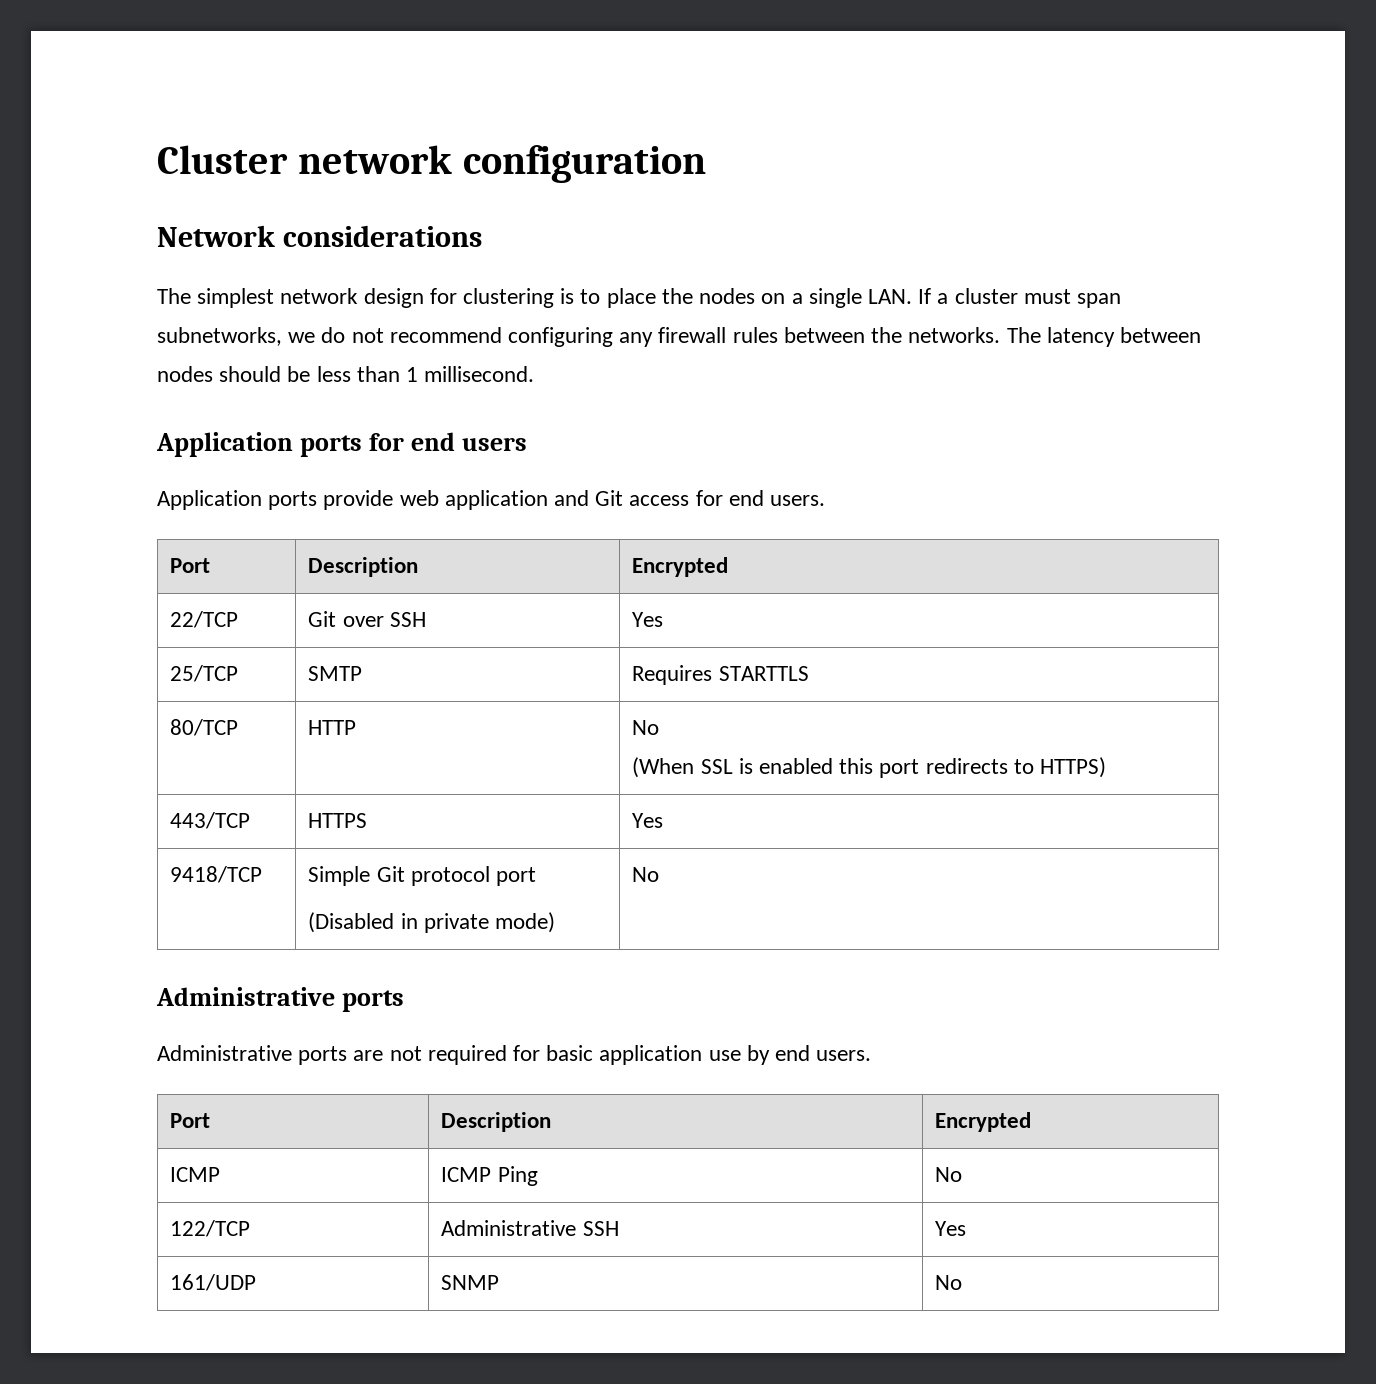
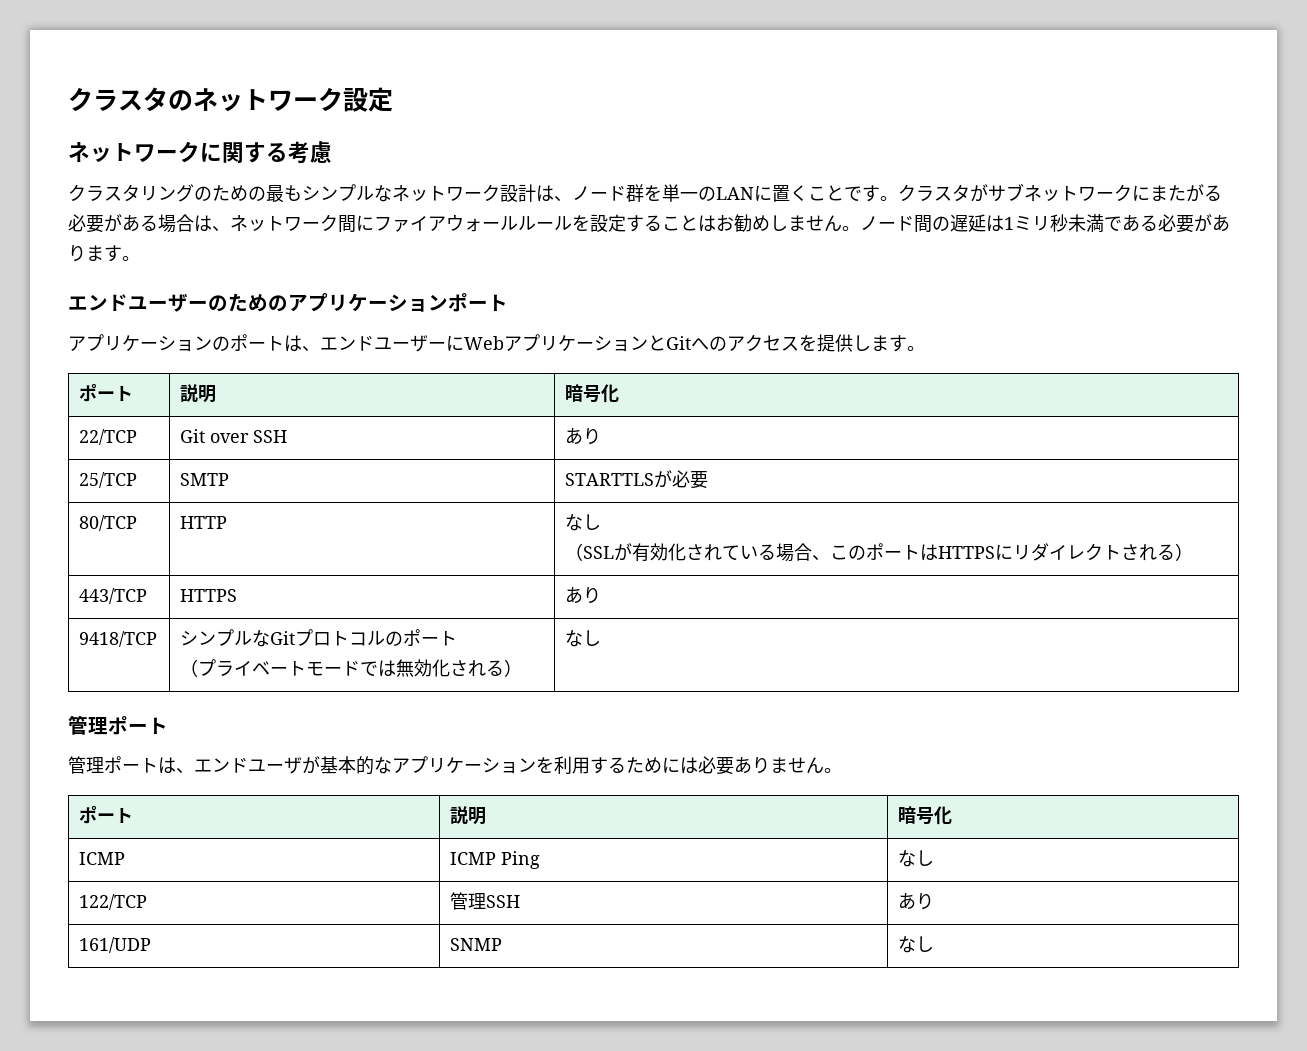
- Cluster network configuration
- Network considerations
- The simplest network design for clustering is to place the nodes on a single LAN. If a cluster must span subnetworks, we do not recommend configuring any firewall rules between the networks. The latency between nodes should be less than 1 millisecond.
- Application ports for end users
- Application ports provide web application and Git access for end users.
- Port | Description | Encrypted
+ クラスタのネットワーク設定
+ ネットワークに関する考慮
+ クラスタリングのための最もシンプルなネットワーク設計は、ノード群を単一のLANに置くことです。クラスタがサブネットワークにまたがる必要がある場合は、ネットワーク間にファイアウォールルールを設定することはお勧めしません。ノード間の遅延は1ミリ秒未満である必要があります。
+ エンドユーザーのためのアプリケーションポート
+ アプリケーションのポートは、エンドユーザーにWebアプリケーションとGitへのアクセスを提供します。
+ ポート | 説明 | 暗号化
- 22/TCP | Git over SSH | Yes
+ 22/TCP | Git over SSH | あり
- 25/TCP | SMTP | Requires STARTTLS
+ 25/TCP | SMTP | STARTTLSが必要
- 80/TCP | HTTP | No
- (When SSL is enabled this port redirects to HTTPS)
+ 80/TCP | HTTP | なし
+ （SSLが有効化されている場合、このポートはHTTPSにリダイレクトされる）
- 443/TCP | HTTPS | Yes
+ 443/TCP | HTTPS | あり
- 9418/TCP | Simple Git protocol port
- (Disabled in private mode) | No
- Administrative ports
- Administrative ports are not required for basic application use by end users.
- Port | Description | Encrypted
+ 9418/TCP | シンプルなGitプロトコルのポート
+ （プライベートモードでは無効化される） | なし
+ 管理ポート
+ 管理ポートは、エンドユーザが基本的なアプリケーションを利用するためには必要ありません。
+ ポート | 説明 | 暗号化
- ICMP | ICMP Ping | No
+ ICMP | ICMP Ping | なし
- 122/TCP | Administrative SSH | Yes
+ 122/TCP | 管理SSH | あり
- 161/UDP | SNMP | No
+ 161/UDP | SNMP | なし

